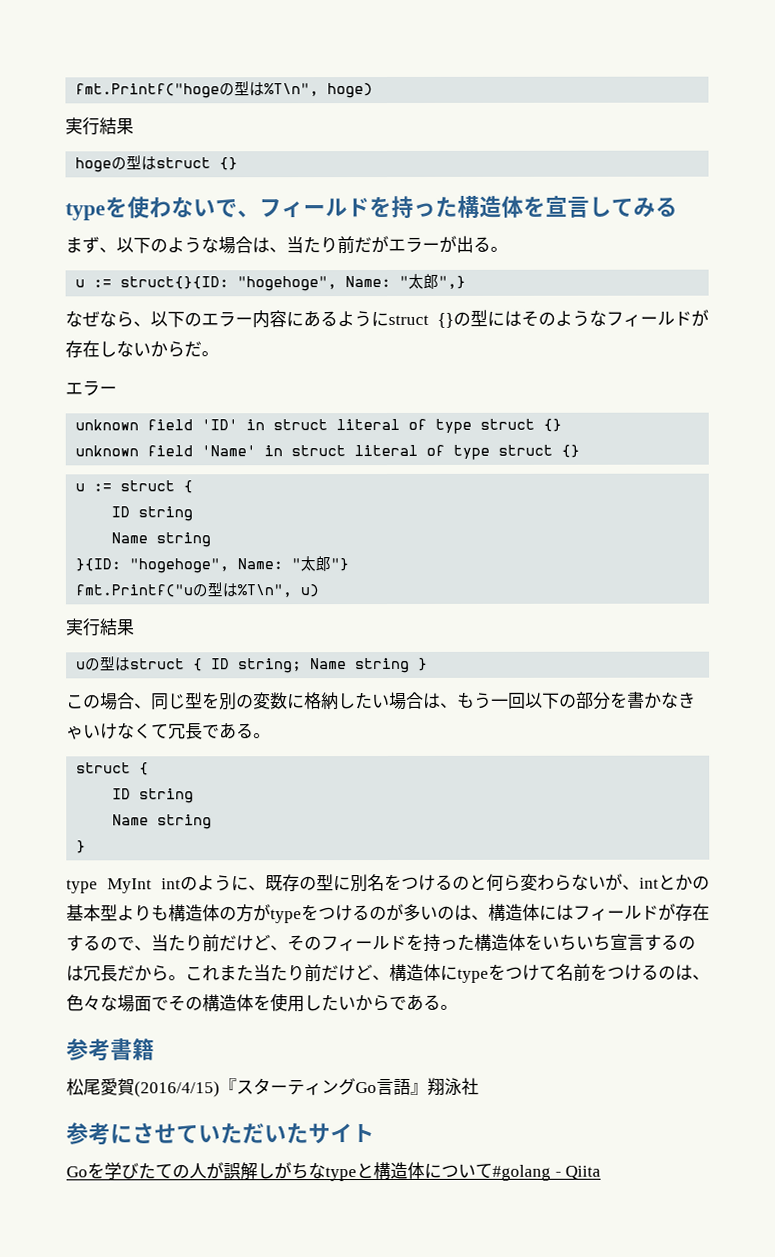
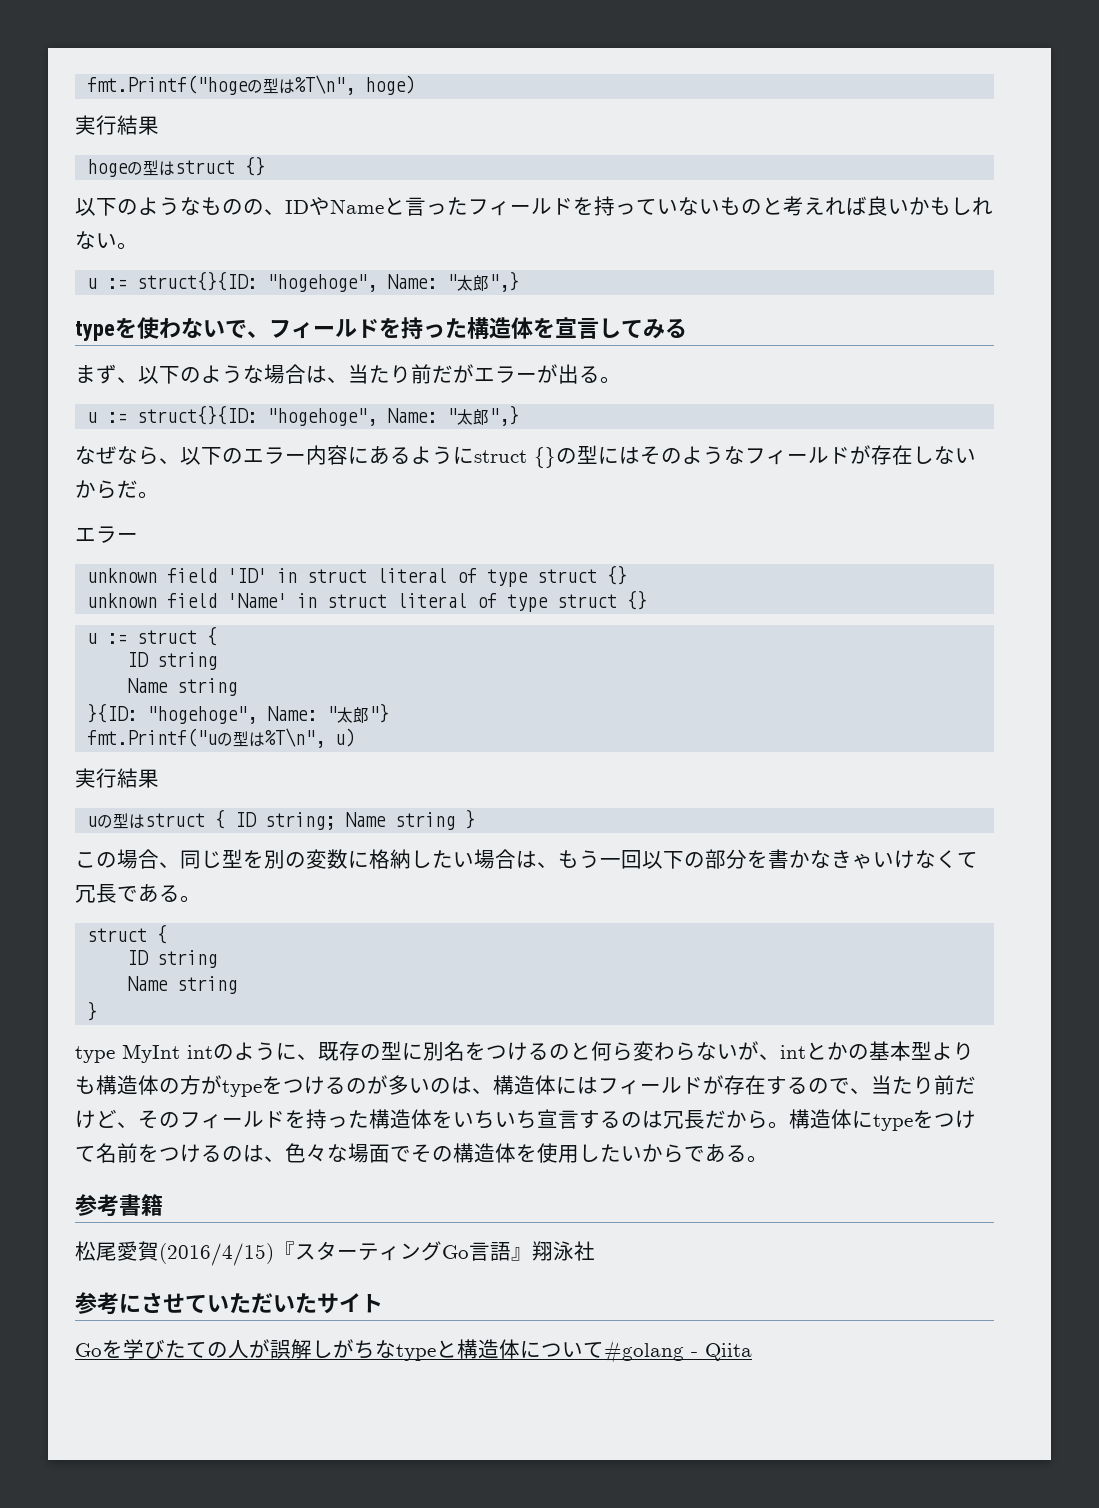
+ 以下のようなものの、IDやNameと言ったフィールドを持っていないものと考えれば良いかもしれない。
+ u := struct{}{ID: "hogehoge", Name: "太郎",}
- これまた当たり前だけど、構造体にtypeをつけて名前をつけるのは、色々な場面でその構造体を使用したいからである。
+ 構造体にtypeをつけて名前をつけるのは、色々な場面でその構造体を使用したいからである。

